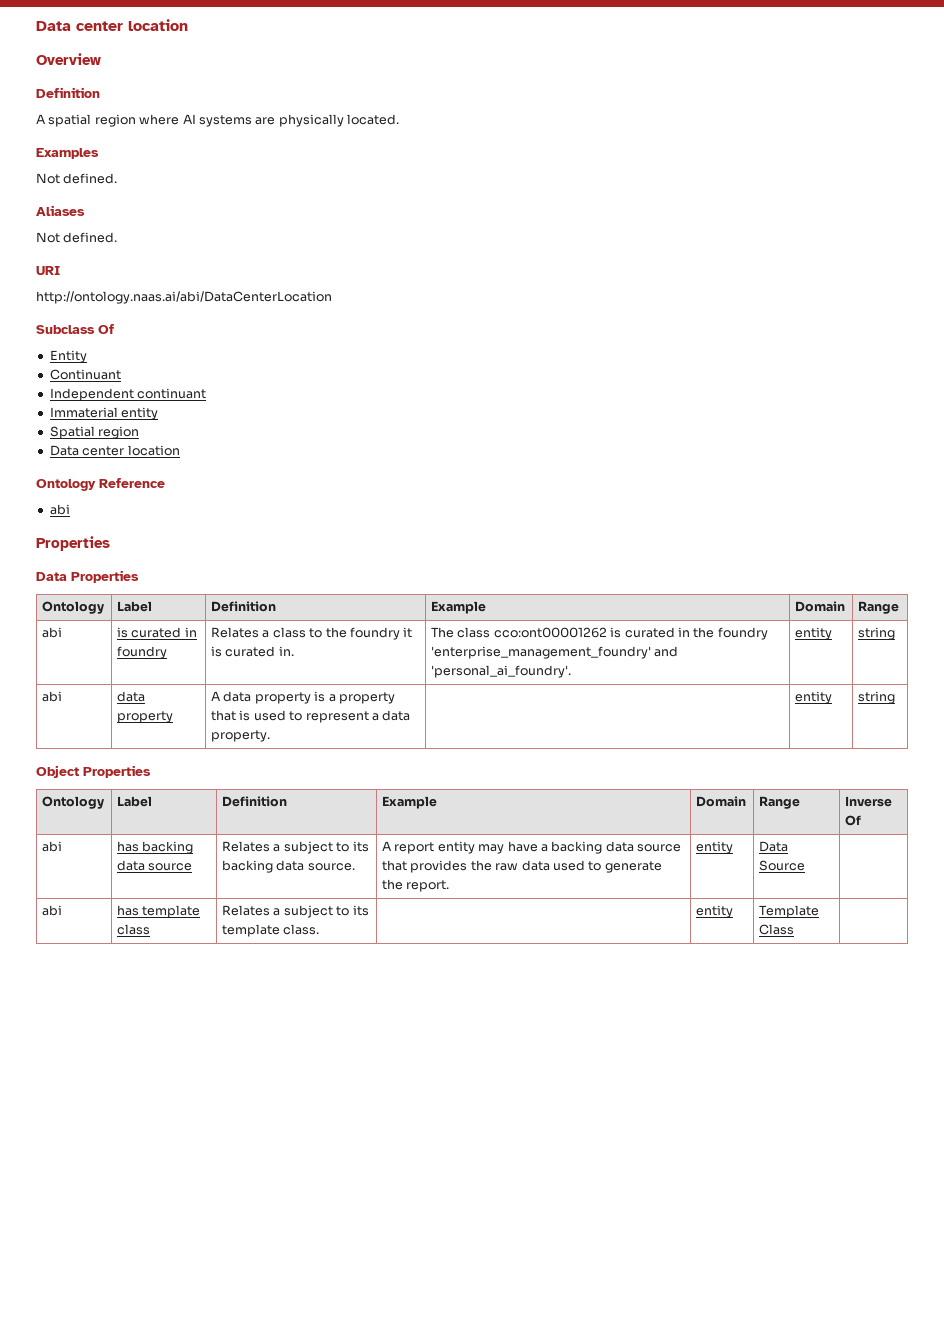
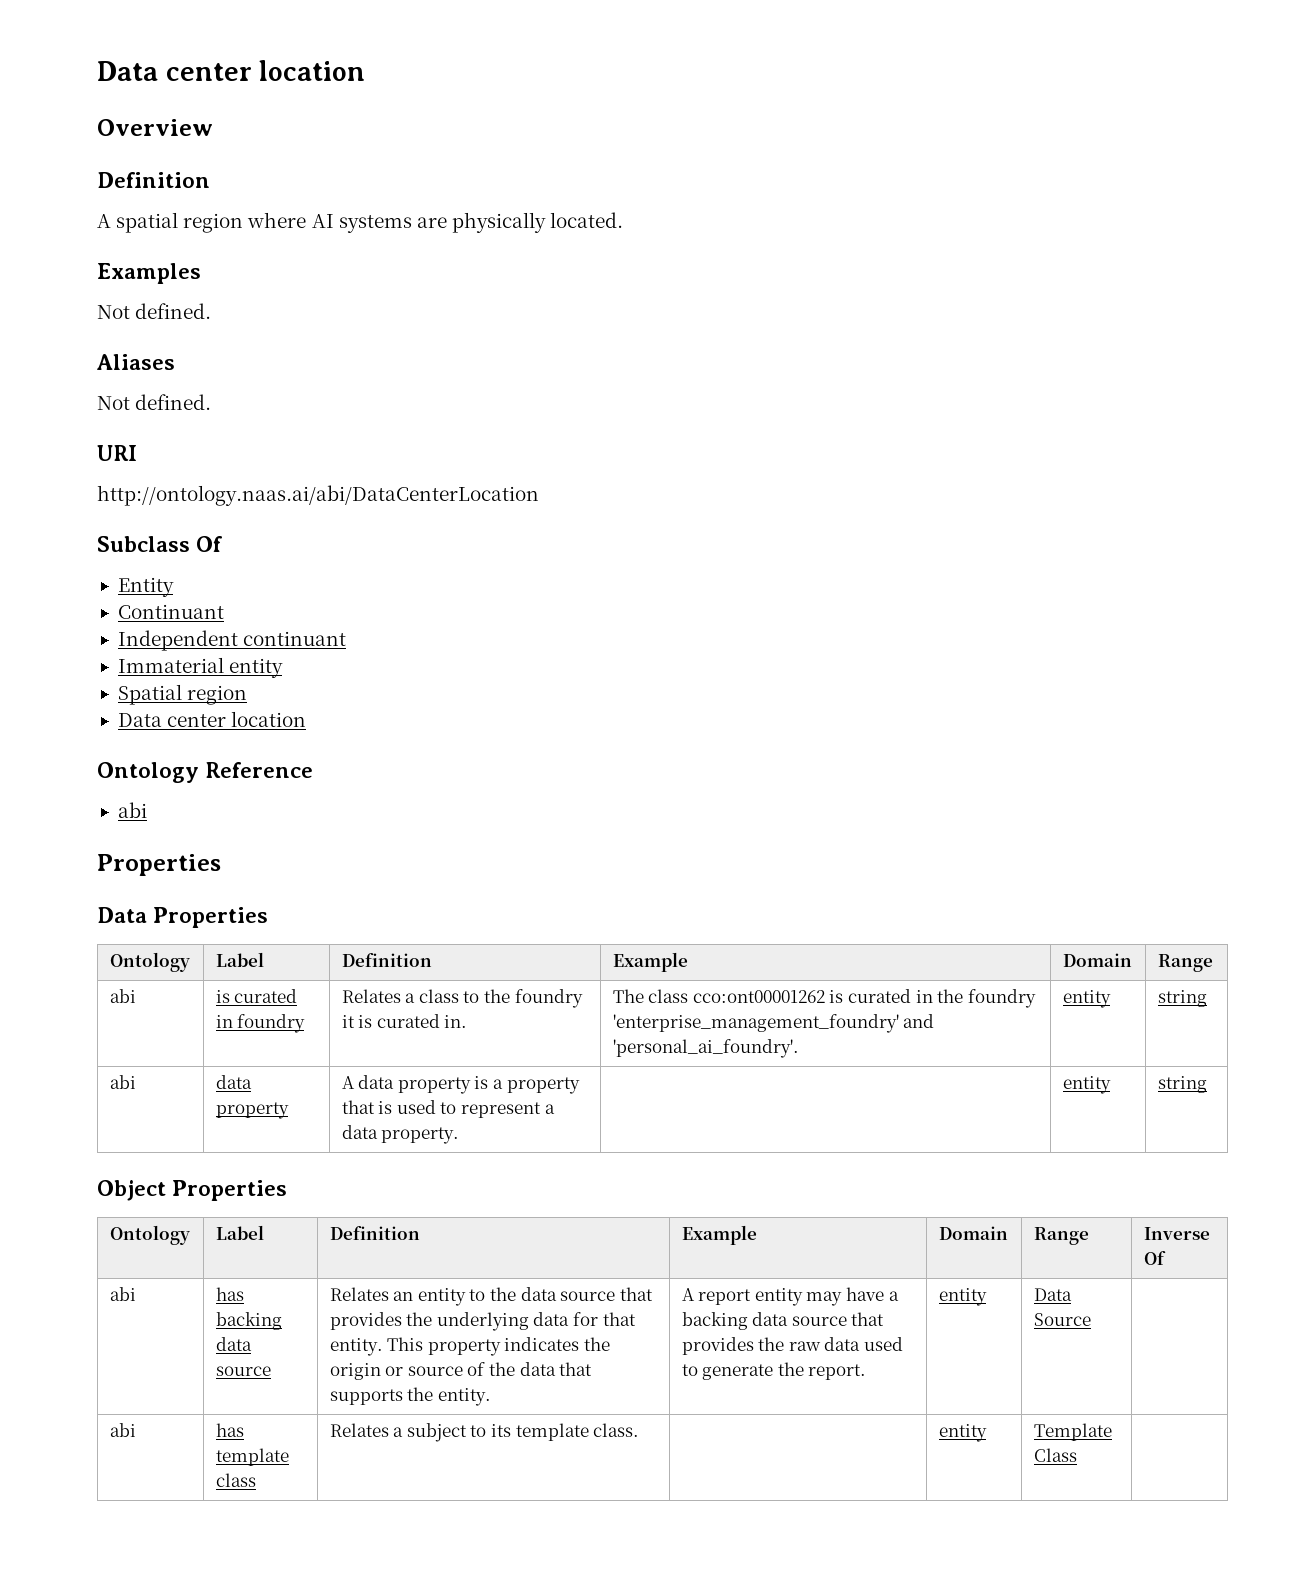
- Relates a subject to its backing data source.
+ Relates an entity to the data source that provides the underlying data for that entity. This property indicates the origin or source of the data that supports the entity.

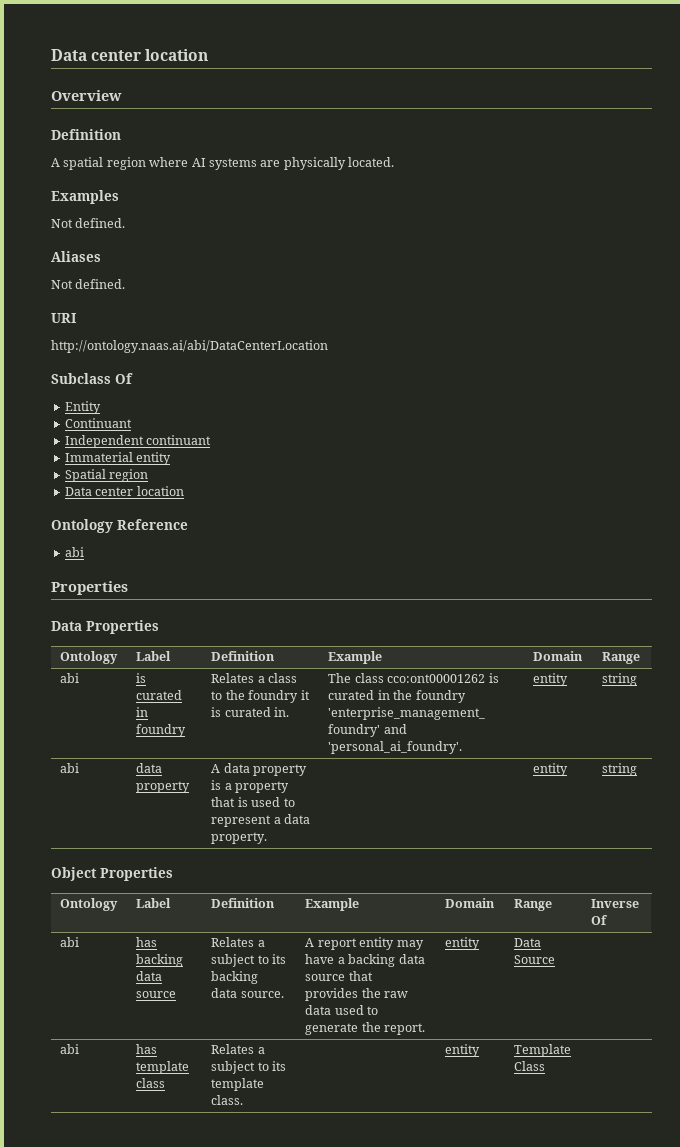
- Relates an entity to the data source that provides the underlying data for that entity. This property indicates the origin or source of the data that supports the entity.
+ Relates a subject to its backing data source.

